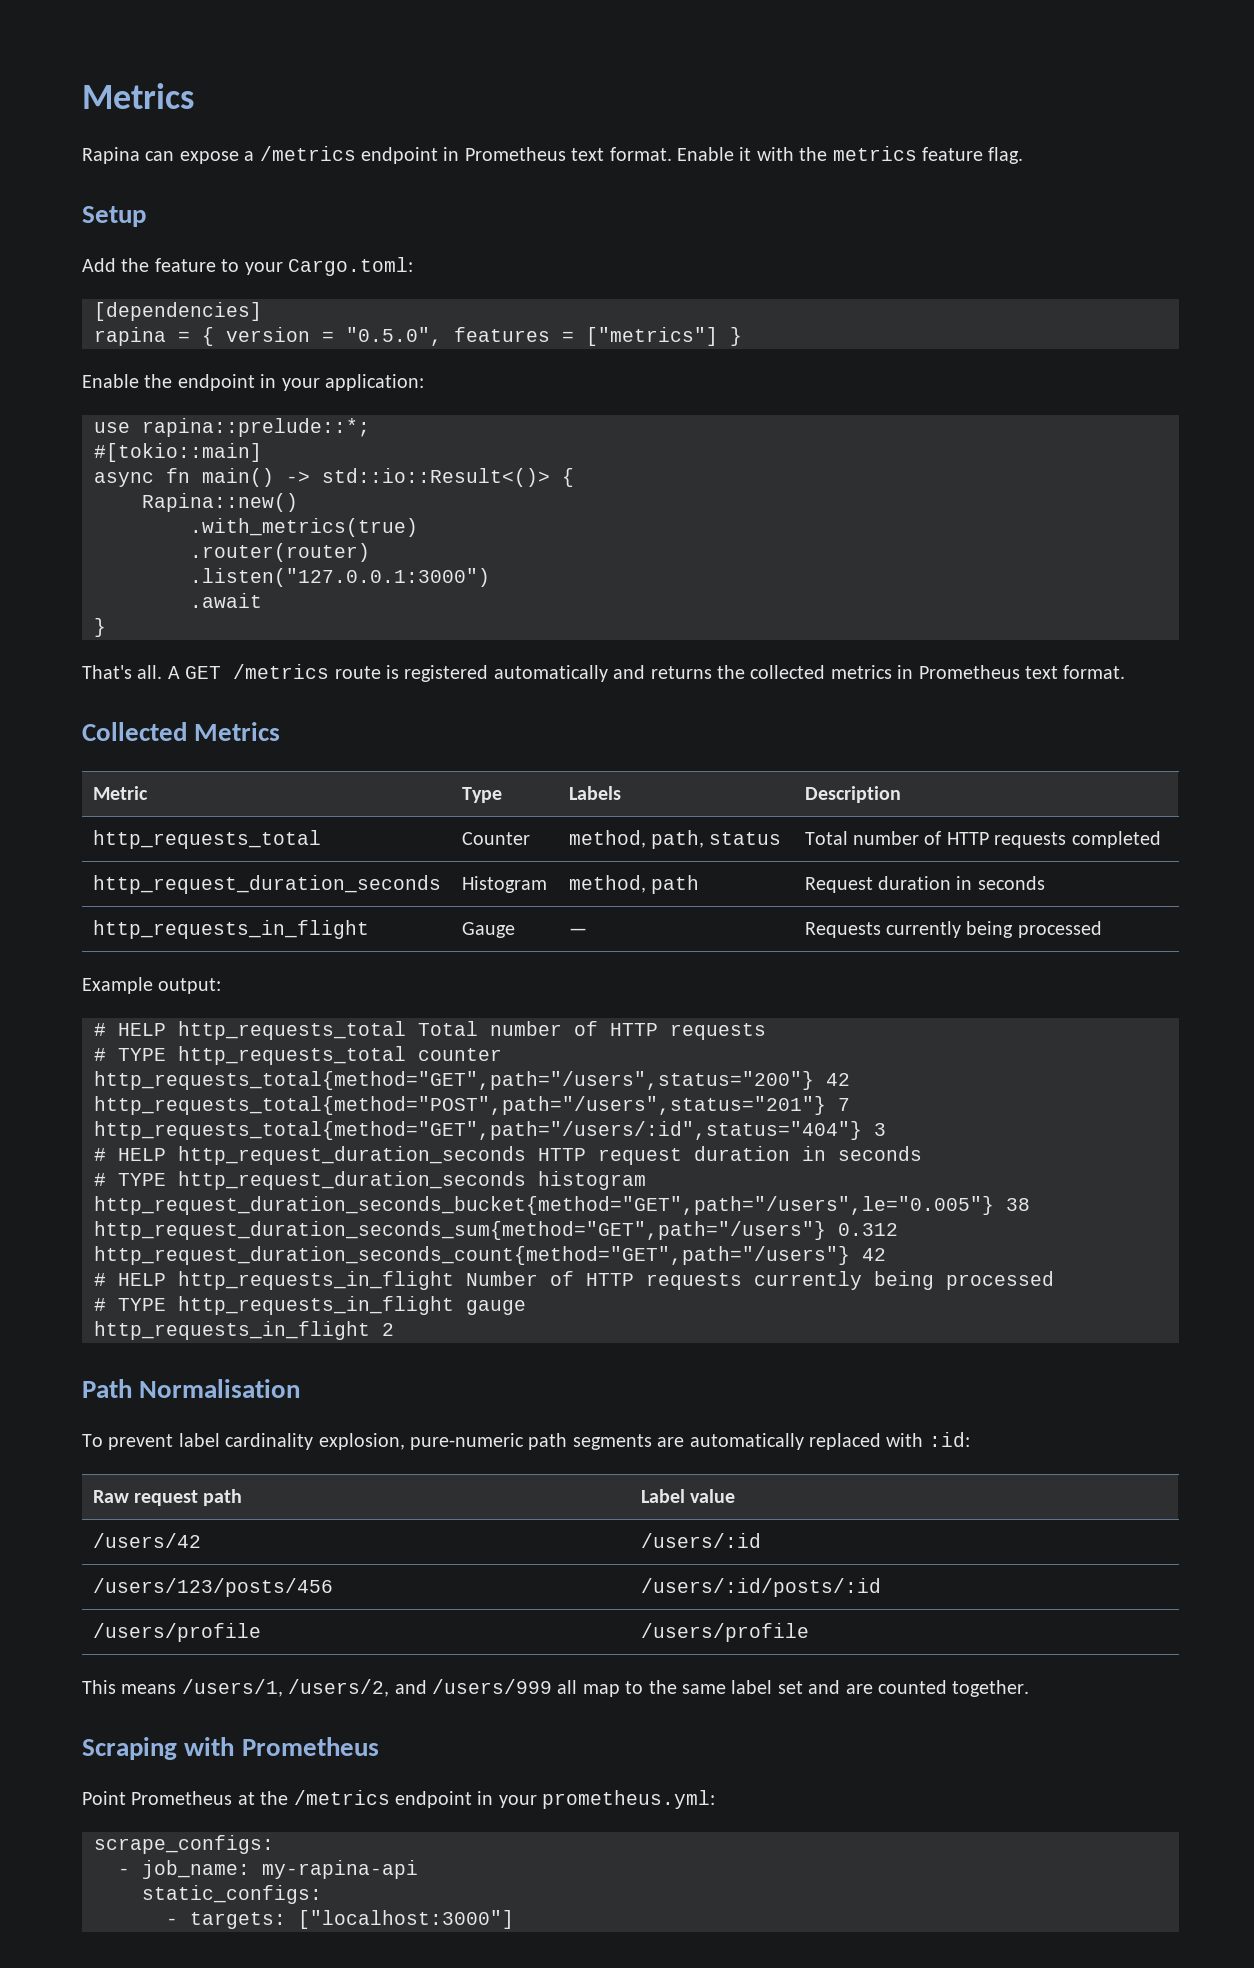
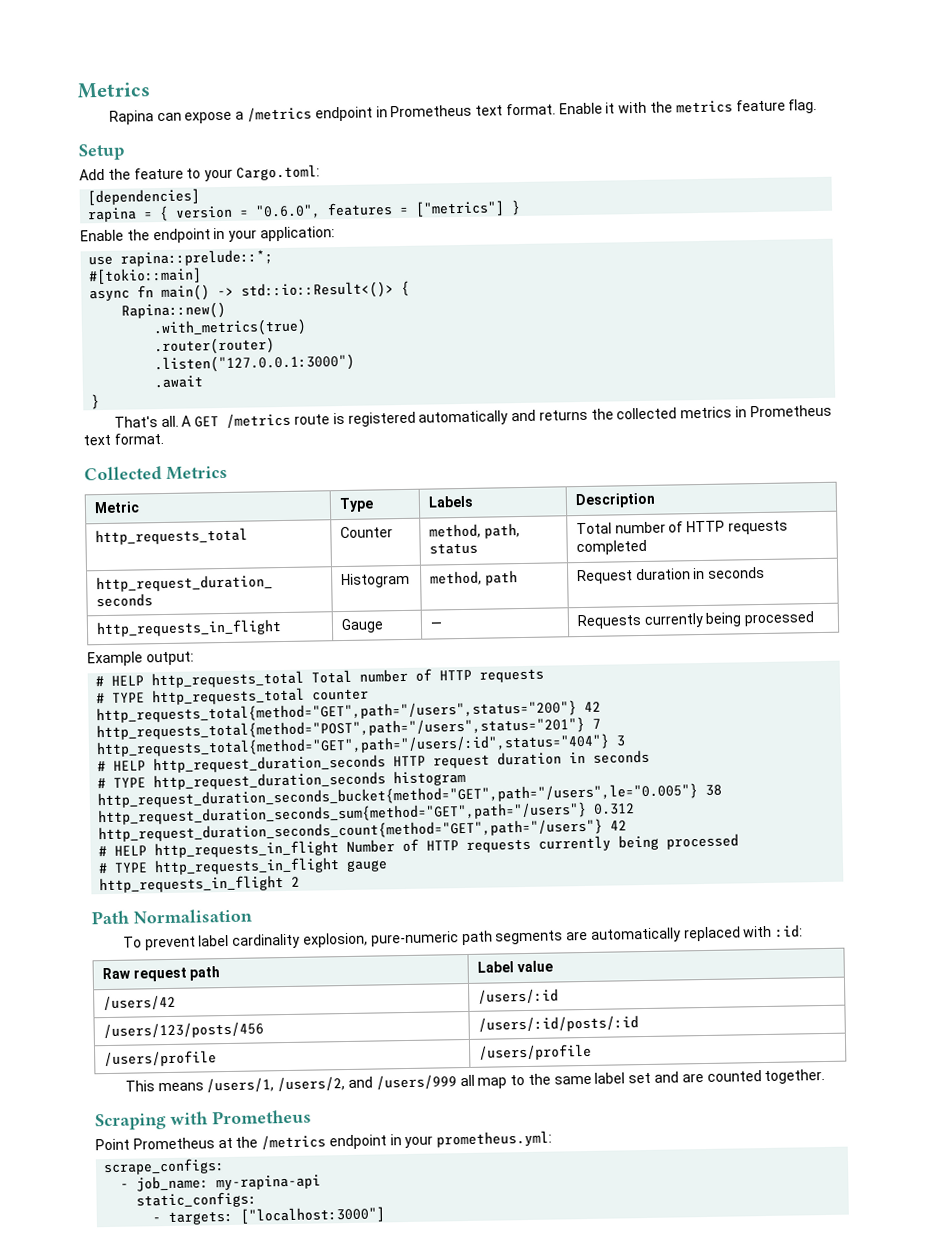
- rapina = { version = "0.5.0", features = ["metrics"] }
+ rapina = { version = "0.6.0", features = ["metrics"] }

